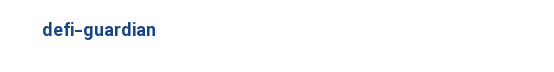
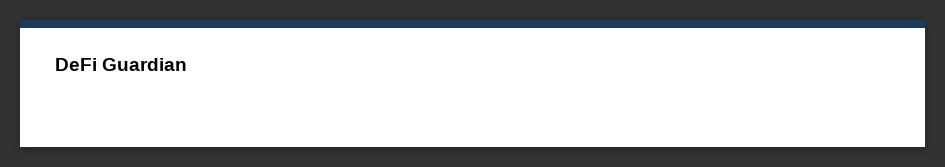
- defi-guardian
+ DeFi Guardian

